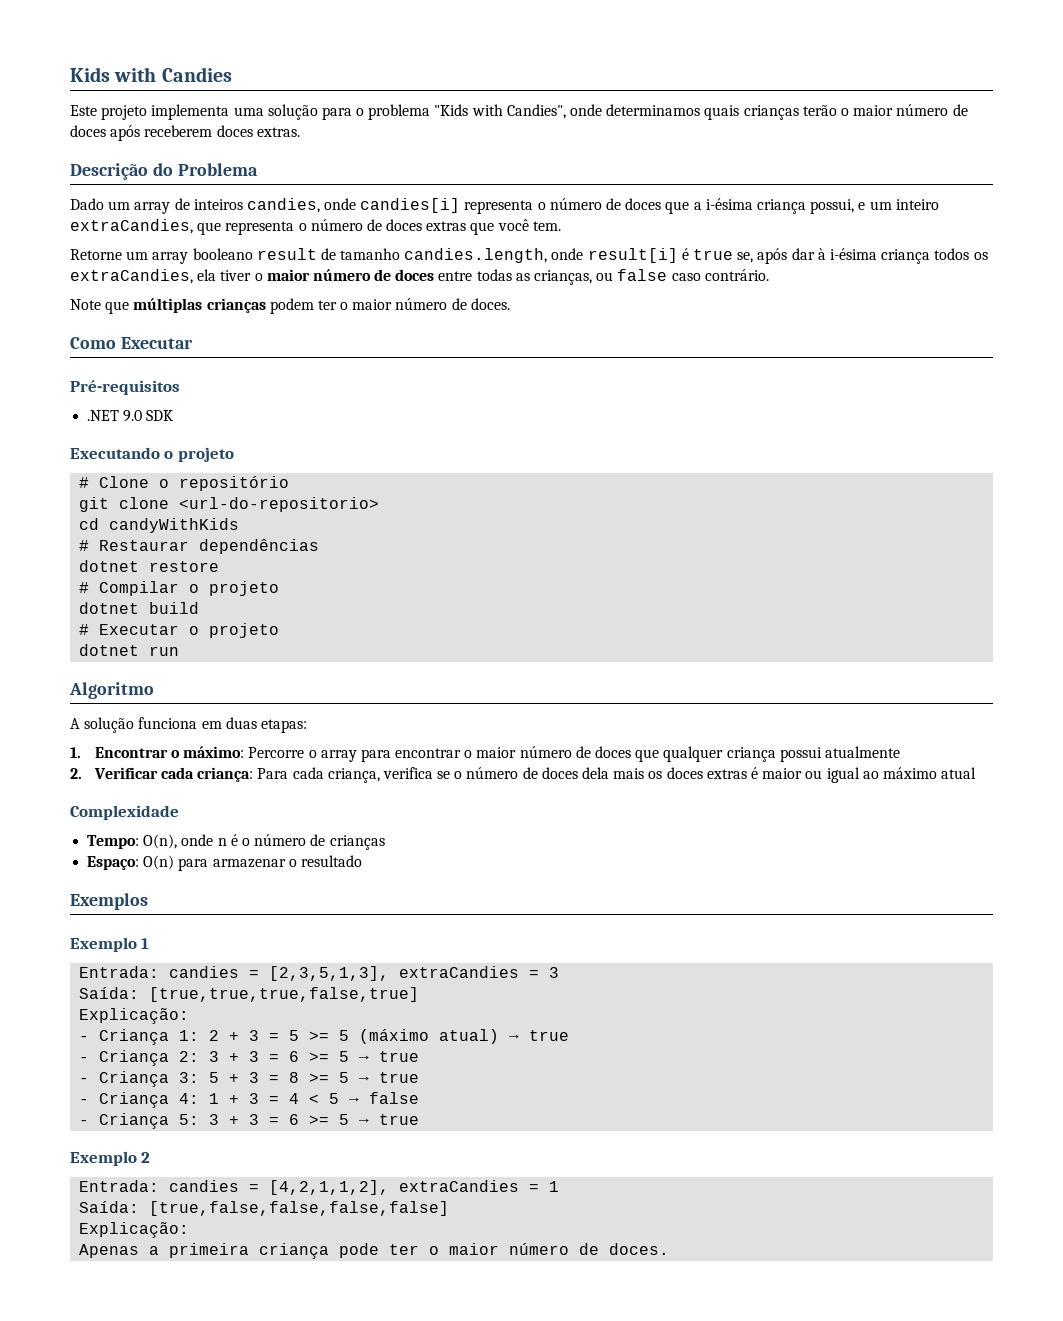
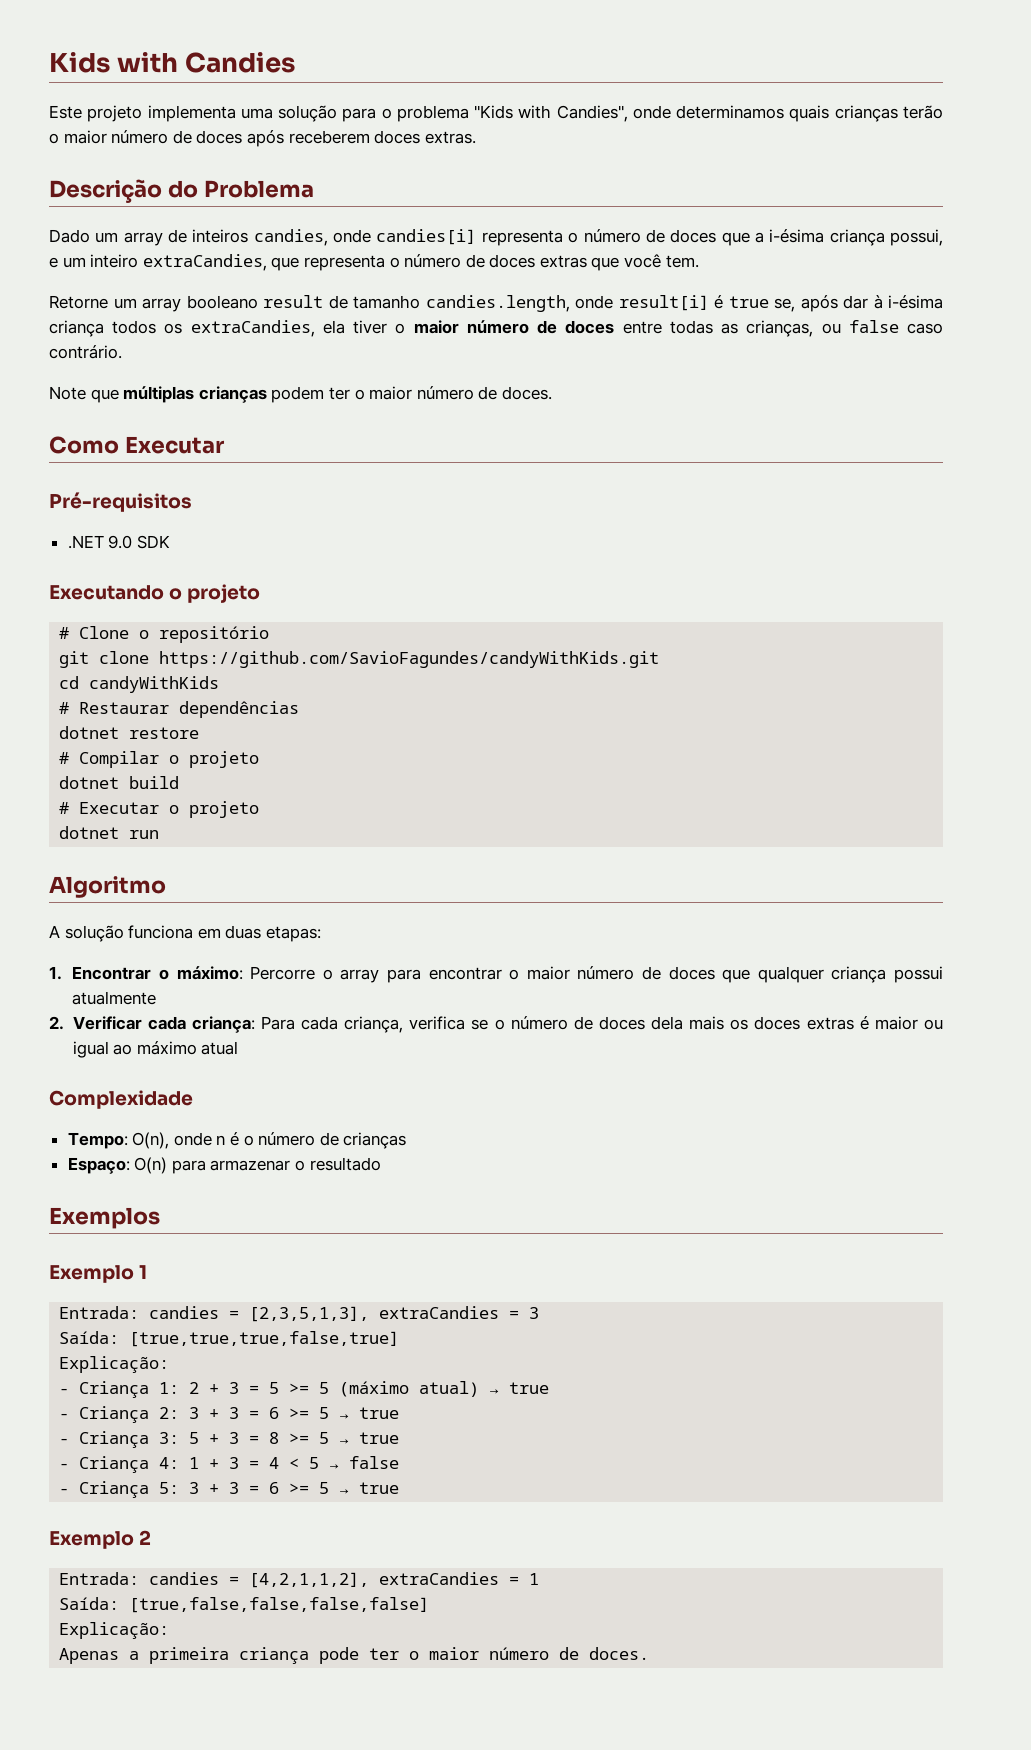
- git clone <url-do-repositorio>
+ git clone https://github.com/SavioFagundes/candyWithKids.git

